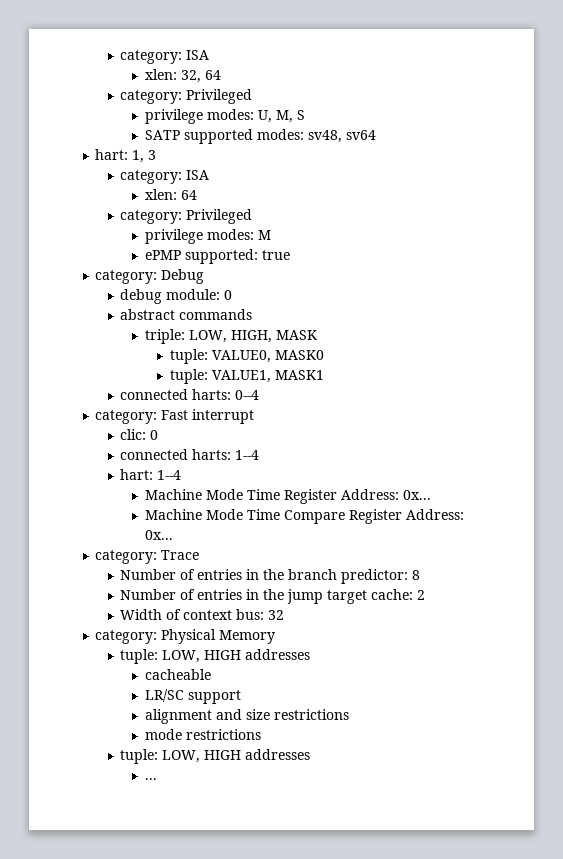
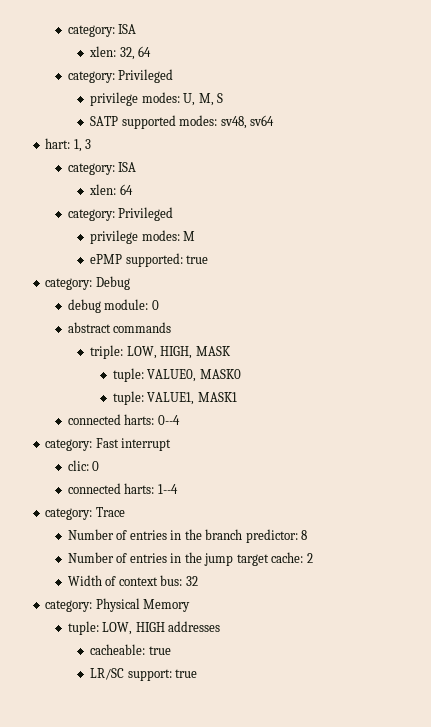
- hart: 1--4
- Machine Mode Time Register Address: 0x...
- Machine Mode Time Compare Register Address: 0x...
- cacheable
+ cacheable: true
- LR/SC support
- alignment and size restrictions
- mode restrictions
- tuple: LOW, HIGH addresses
- ...
+ LR/SC support: true

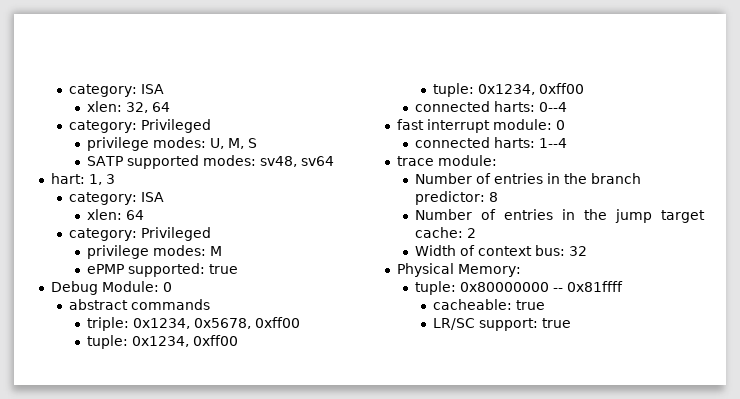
- category: Debug
- debug module: 0
+ Debug Module: 0
- triple: LOW, HIGH, MASK
- tuple: VALUE0, MASK0
- tuple: VALUE1, MASK1
+ triple: 0x1234, 0x5678, 0xff00
+ tuple: 0x1234, 0xff00
+ tuple: 0x1234, 0xff00
- category: Fast interrupt
- clic: 0
+ fast interrupt module: 0
- category: Trace
+ trace module:
- category: Physical Memory
- tuple: LOW, HIGH addresses
+ Physical Memory:
+ tuple: 0x80000000 -- 0x81ffff

